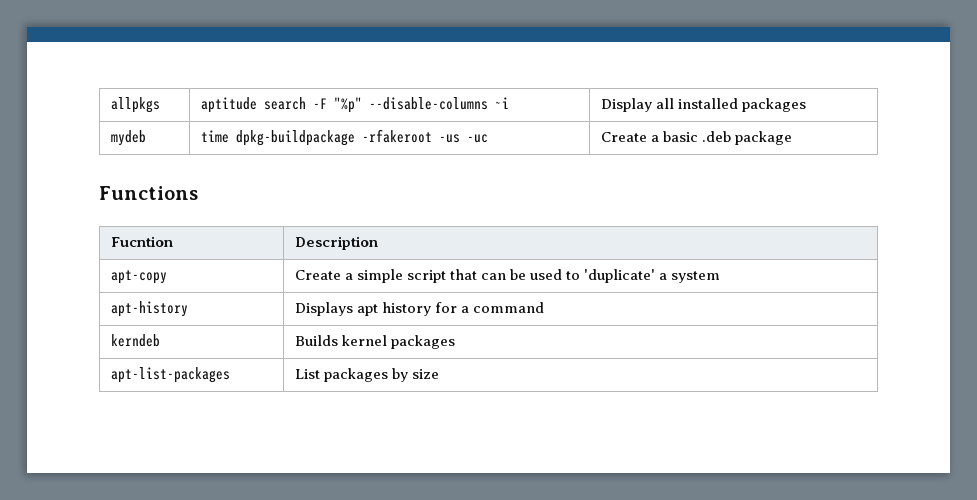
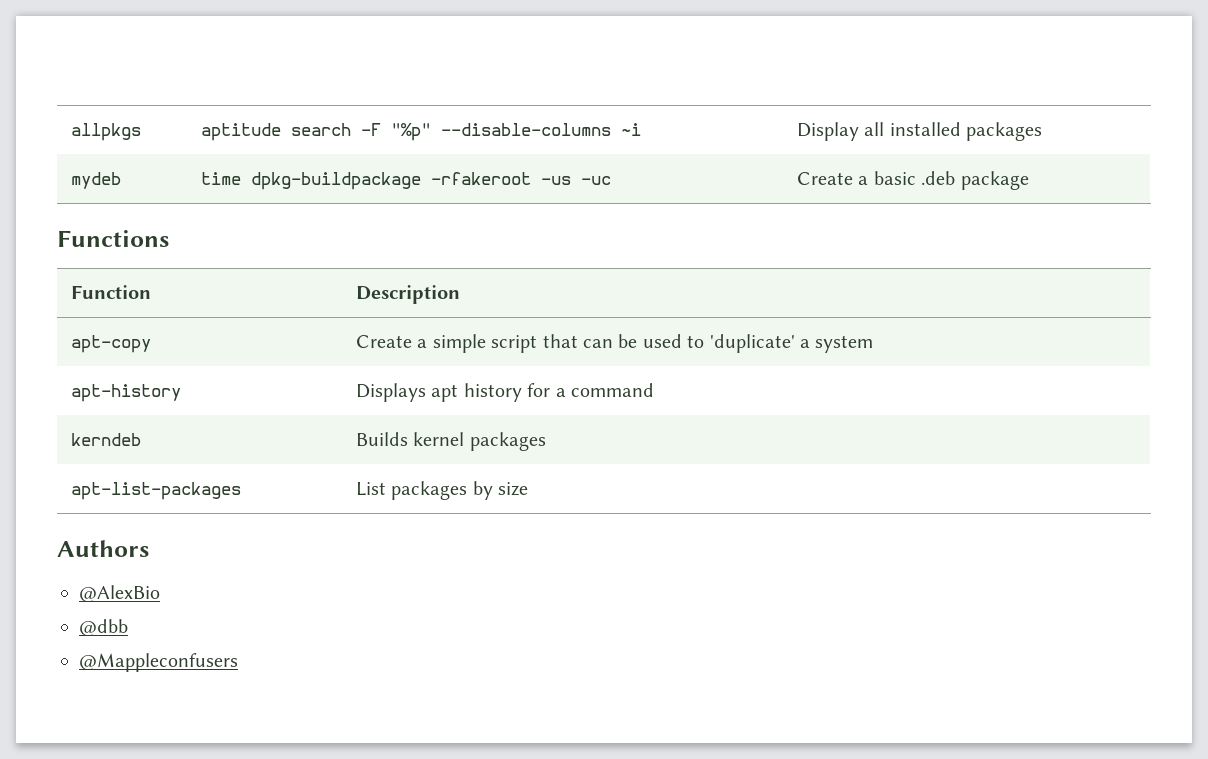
- Fucntion | Description
+ Function | Description
+ Authors
+ @AlexBio
+ @dbb
+ @Mappleconfusers

